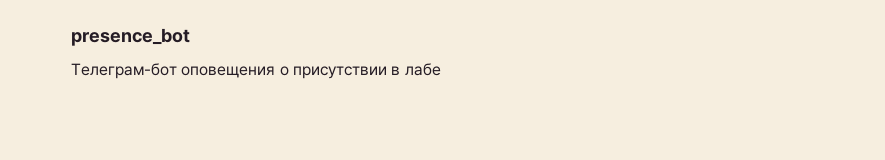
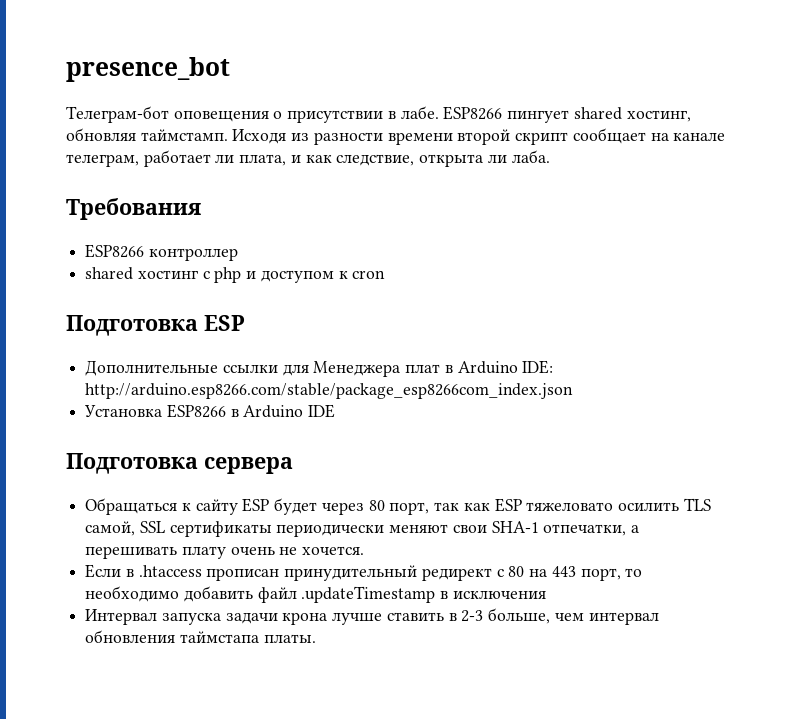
- Телеграм-бот оповещения о присутствии в лабе
+ Телеграм-бот оповещения о присутствии в лабе. ESP8266 пингует shared хостинг, обновляя таймстамп. Исходя из разности времени второй скрипт сообщает на канале телеграм, работает ли плата, и как следствие, открыта ли лаба.
+ Требования
+ ESP8266 контроллер
+ shared хостинг с php и доступом к cron
+ Подготовка ESP
+ Дополнительные ссылки для Менеджера плат в Arduino IDE: http://arduino.esp8266.com/stable/package_esp8266com_index.json
+ Установка ESP8266 в Arduino IDE
+ Подготовка сервера
+ Обращаться к сайту ESP будет через 80 порт, так как ESP тяжеловато осилить TLS самой, SSL сертификаты периодически меняют свои SHA-1 отпечатки, а перешивать плату очень не хочется.
+ Если в .htaccess прописан принудительный редирект с 80 на 443 порт, то необходимо добавить файл .updateTimestamp в исключения
+ Интервал запуска задачи крона лучше ставить в 2-3 больше, чем интервал обновления таймстапа платы.

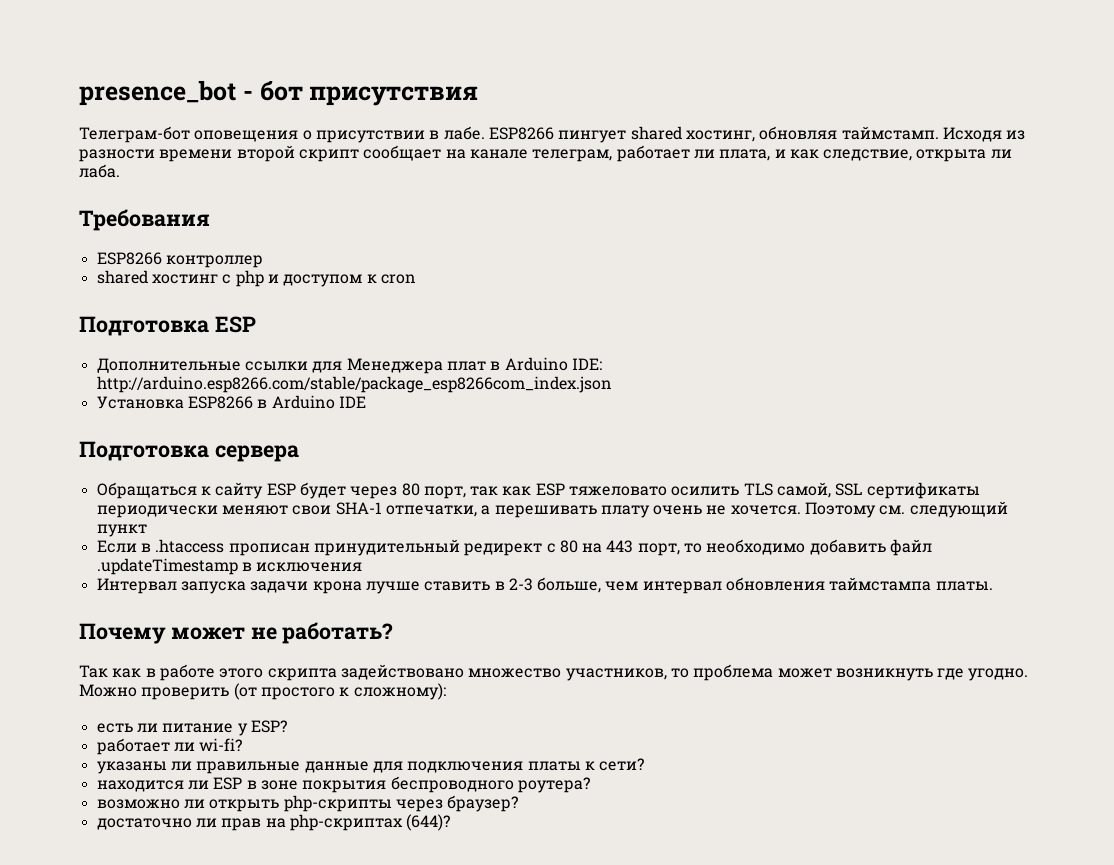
- presence_bot
+ presence_bot - бот присутствия
+ Поэтому см. следующий пункт
- Интервал запуска задачи крона лучше ставить в 2-3 больше, чем интервал обновления таймстапа платы.
+ Интервал запуска задачи крона лучше ставить в 2-3 больше, чем интервал обновления таймстампа платы.
+ Почему может не работать?
+ Так как в работе этого скрипта задействовано множество участников, то проблема может возникнуть где угодно. Можно проверить (от простого к сложному):
+ есть ли питание у ESP?
+ работает ли wi-fi?
+ указаны ли правильные данные для подключения платы к сети?
+ находится ли ESP в зоне покрытия беспроводного роутера?
+ возможно ли открыть php-скрипты через браузер?
+ достаточно ли прав на php-скриптах (644)?

